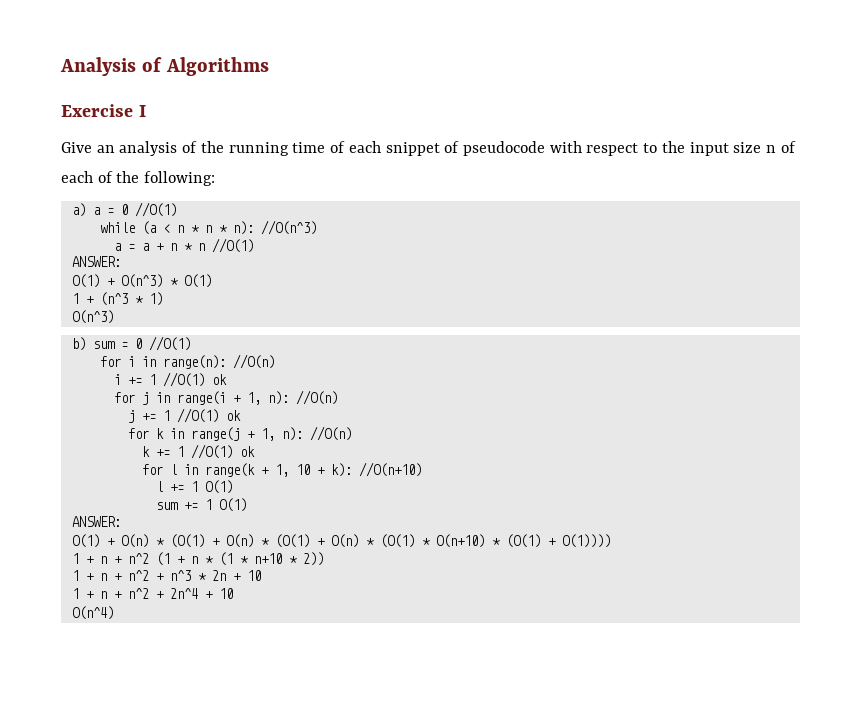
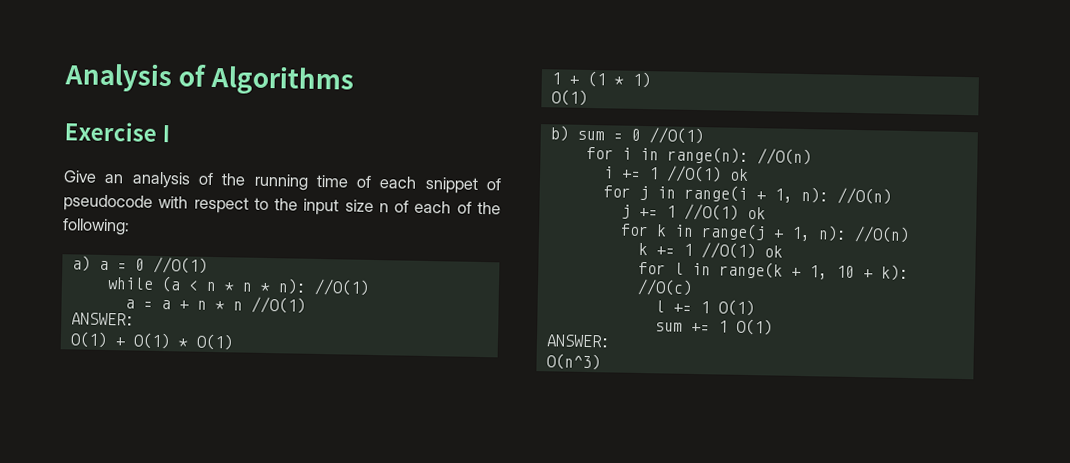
- while (a < n * n * n): //O(n^3)
+ while (a < n * n * n): //O(1)
- O(1) + O(n^3) * O(1)
+ O(1) + O(1) * O(1)
- 1 + (n^3 * 1)
- O(n^3)
+ 1 + (1 * 1)
+ O(1)
- for l in range(k + 1, 10 + k): //O(n+10)
+ for l in range(k + 1, 10 + k): //O(c)
- O(1) + O(n) * (O(1) + O(n) * (O(1) + O(n) * (O(1) * O(n+10) * (O(1) + O(1))))
- 1 + n + n^2 (1 + n * (1 * n+10 * 2))
- 1 + n + n^2 + n^3 * 2n + 10
- 1 + n + n^2 + 2n^4 + 10
- O(n^4)
+ O(n^3)

